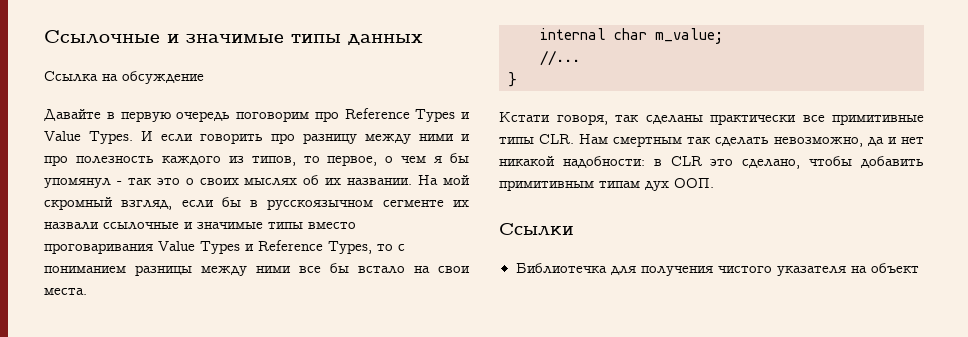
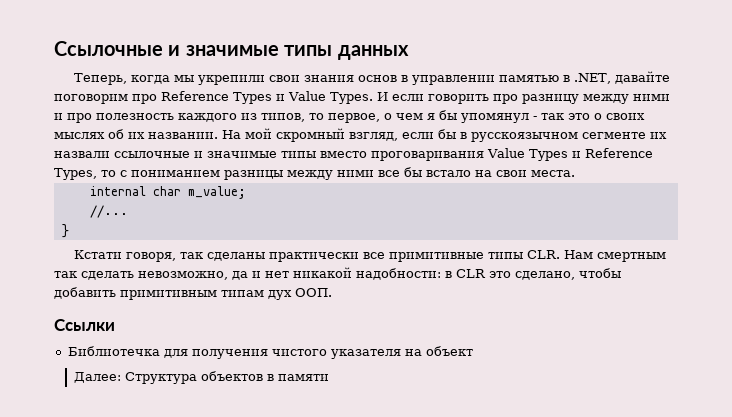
- Ссылка на обсуждение
- Давайте в первую очередь поговорим про Reference Types и Value Types.
+ Теперь, когда мы укрепили свои знания основ в управлении памятью в .NET, давайте поговорим про Reference Types и Value Types.
+ Далее: Структура объектов в памяти

